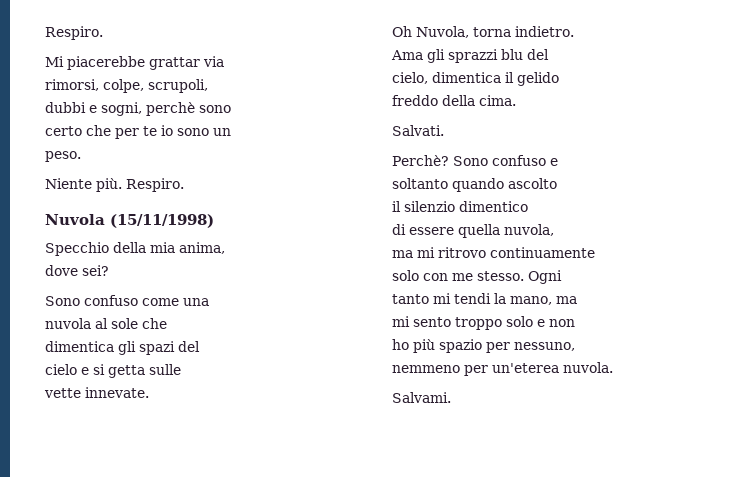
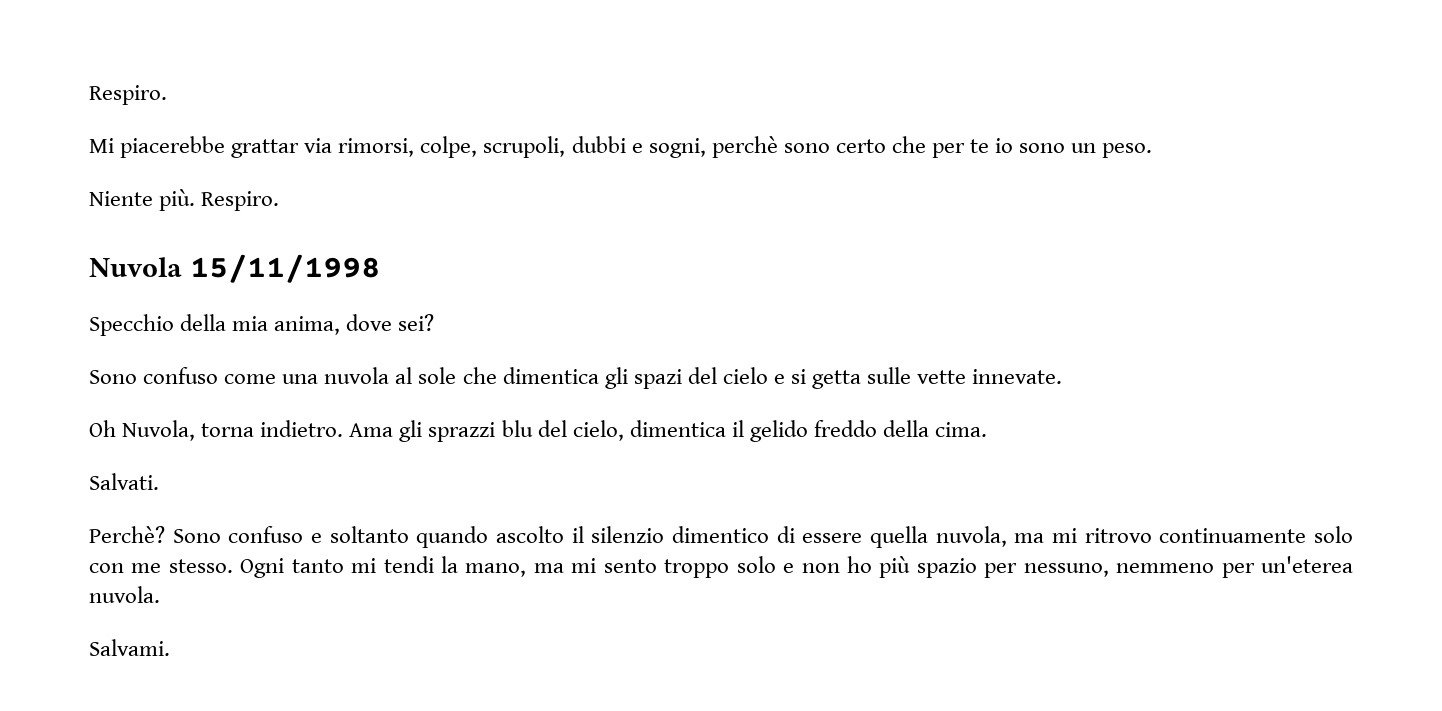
- Mi piacerebbe grattar via
- rimorsi, colpe, scrupoli,
- dubbi e sogni, perchè sono
- certo che per te io sono un
- peso.
+ Mi piacerebbe grattar via rimorsi, colpe, scrupoli, dubbi e sogni, perchè sono certo che per te io sono un peso.
- Nuvola (15/11/1998)
+ Nuvola 15/11/1998
- Specchio della mia anima,
- dove sei?
+ Specchio della mia anima, dove sei?
- Sono confuso come una
- nuvola al sole che
- dimentica gli spazi del
- cielo e si getta sulle
- vette innevate.
+ Sono confuso come una nuvola al sole che dimentica gli spazi del cielo e si getta sulle vette innevate.
- Oh Nuvola, torna indietro.
- Ama gli sprazzi blu del
- cielo, dimentica il gelido
- freddo della cima.
+ Oh Nuvola, torna indietro. Ama gli sprazzi blu del cielo, dimentica il gelido freddo della cima.
- Sono confuso e
- soltanto quando ascolto
- il silenzio dimentico
- di essere quella nuvola,
- ma mi ritrovo continuamente
- solo con me stesso.
+ Sono confuso e soltanto quando ascolto il silenzio dimentico di essere quella nuvola, ma mi ritrovo continuamente solo con me stesso.
- Ogni
- tanto mi tendi la mano, ma
- mi sento troppo solo e non
- ho più spazio per nessuno,
- nemmeno per un'eterea nuvola.
+ Ogni tanto mi tendi la mano, ma mi sento troppo solo e non ho più spazio per nessuno, nemmeno per un'eterea nuvola.

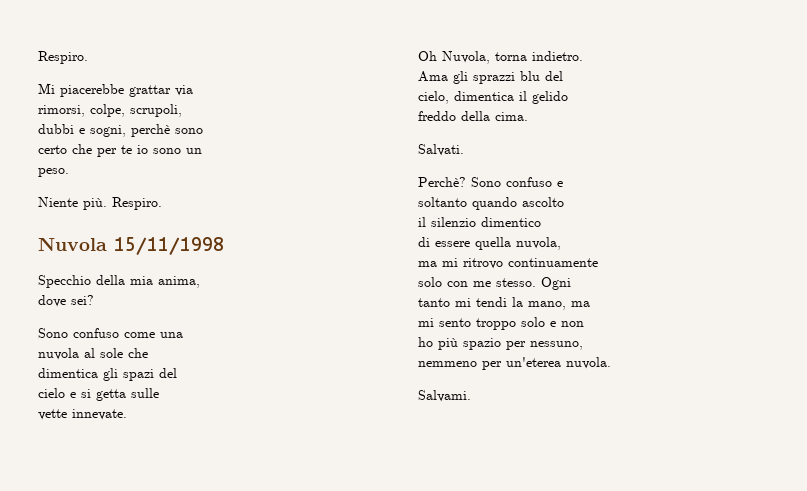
- Mi piacerebbe grattar via rimorsi, colpe, scrupoli, dubbi e sogni, perchè sono certo che per te io sono un peso.
+ Mi piacerebbe grattar via
+ rimorsi, colpe, scrupoli,
+ dubbi e sogni, perchè sono
+ certo che per te io sono un
+ peso.
- Specchio della mia anima, dove sei?
+ Specchio della mia anima,
+ dove sei?
- Sono confuso come una nuvola al sole che dimentica gli spazi del cielo e si getta sulle vette innevate.
+ Sono confuso come una
+ nuvola al sole che
+ dimentica gli spazi del
+ cielo e si getta sulle
+ vette innevate.
- Oh Nuvola, torna indietro. Ama gli sprazzi blu del cielo, dimentica il gelido freddo della cima.
+ Oh Nuvola, torna indietro.
+ Ama gli sprazzi blu del
+ cielo, dimentica il gelido
+ freddo della cima.
- Sono confuso e soltanto quando ascolto il silenzio dimentico di essere quella nuvola, ma mi ritrovo continuamente solo con me stesso.
+ Sono confuso e
+ soltanto quando ascolto
+ il silenzio dimentico
+ di essere quella nuvola,
+ ma mi ritrovo continuamente
+ solo con me stesso.
- Ogni tanto mi tendi la mano, ma mi sento troppo solo e non ho più spazio per nessuno, nemmeno per un'eterea nuvola.
+ Ogni
+ tanto mi tendi la mano, ma
+ mi sento troppo solo e non
+ ho più spazio per nessuno,
+ nemmeno per un'eterea nuvola.

